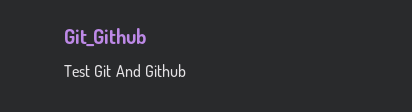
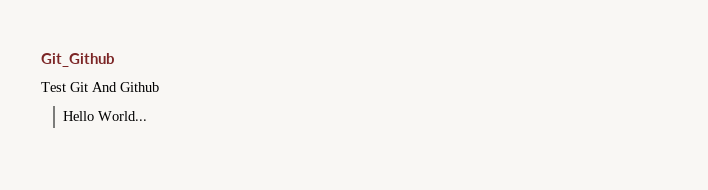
+ Hello World...

